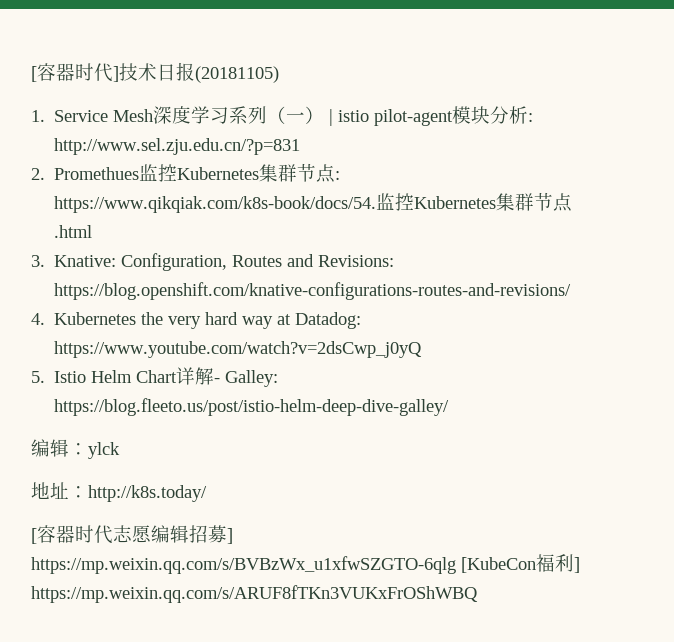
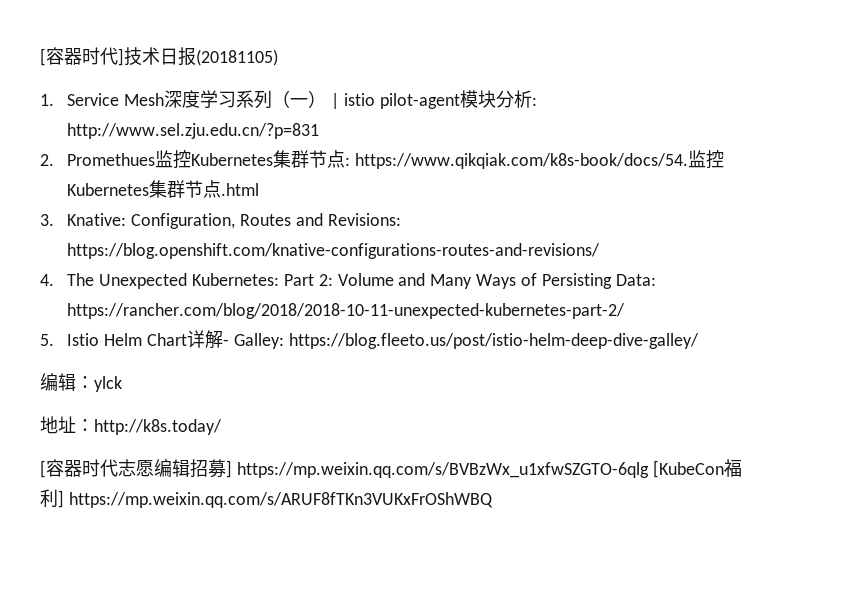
- 4. Kubernetes the very hard way at Datadog: https://www.youtube.com/watch?v=2dsCwp_j0yQ
+ 4. The Unexpected Kubernetes: Part 2: Volume and Many Ways of Persisting Data: https://rancher.com/blog/2018/2018-10-11-unexpected-kubernetes-part-2/

